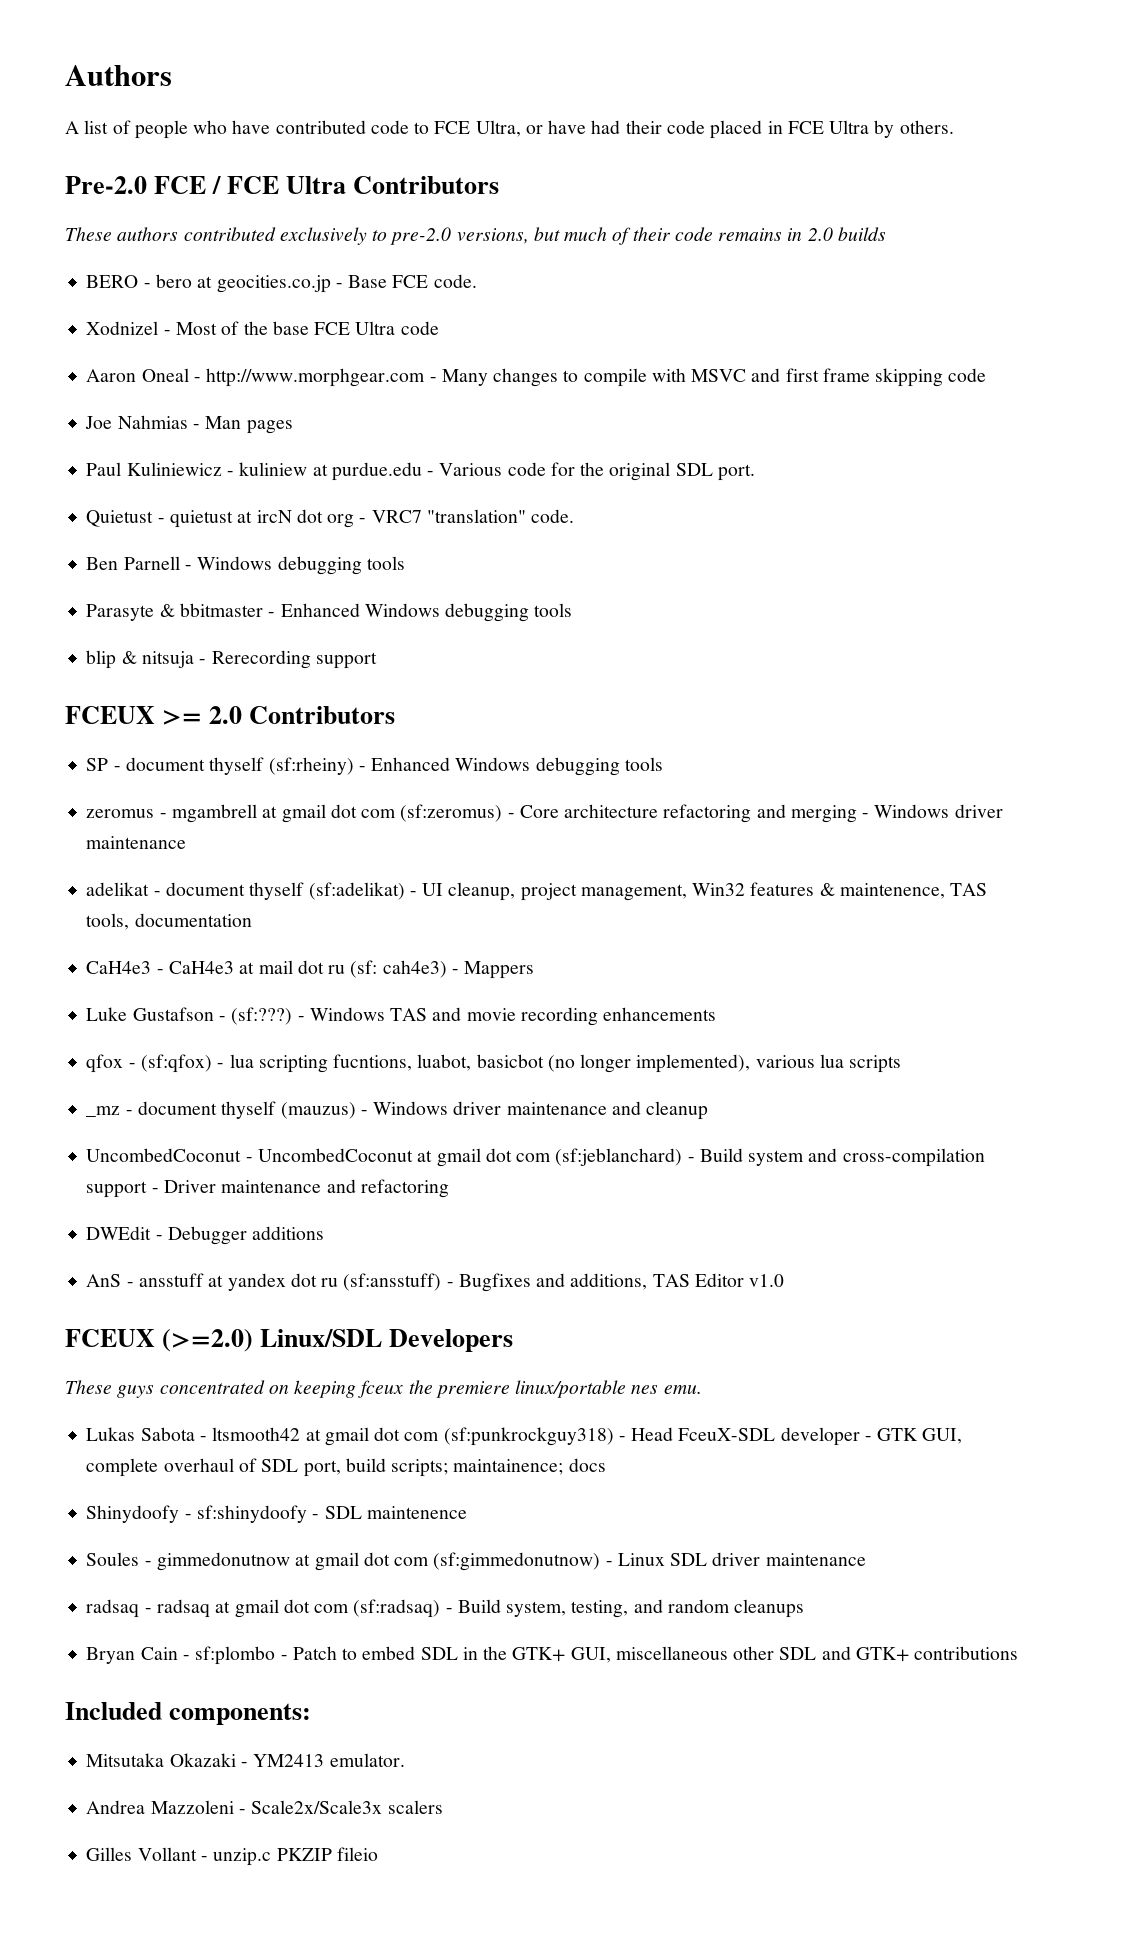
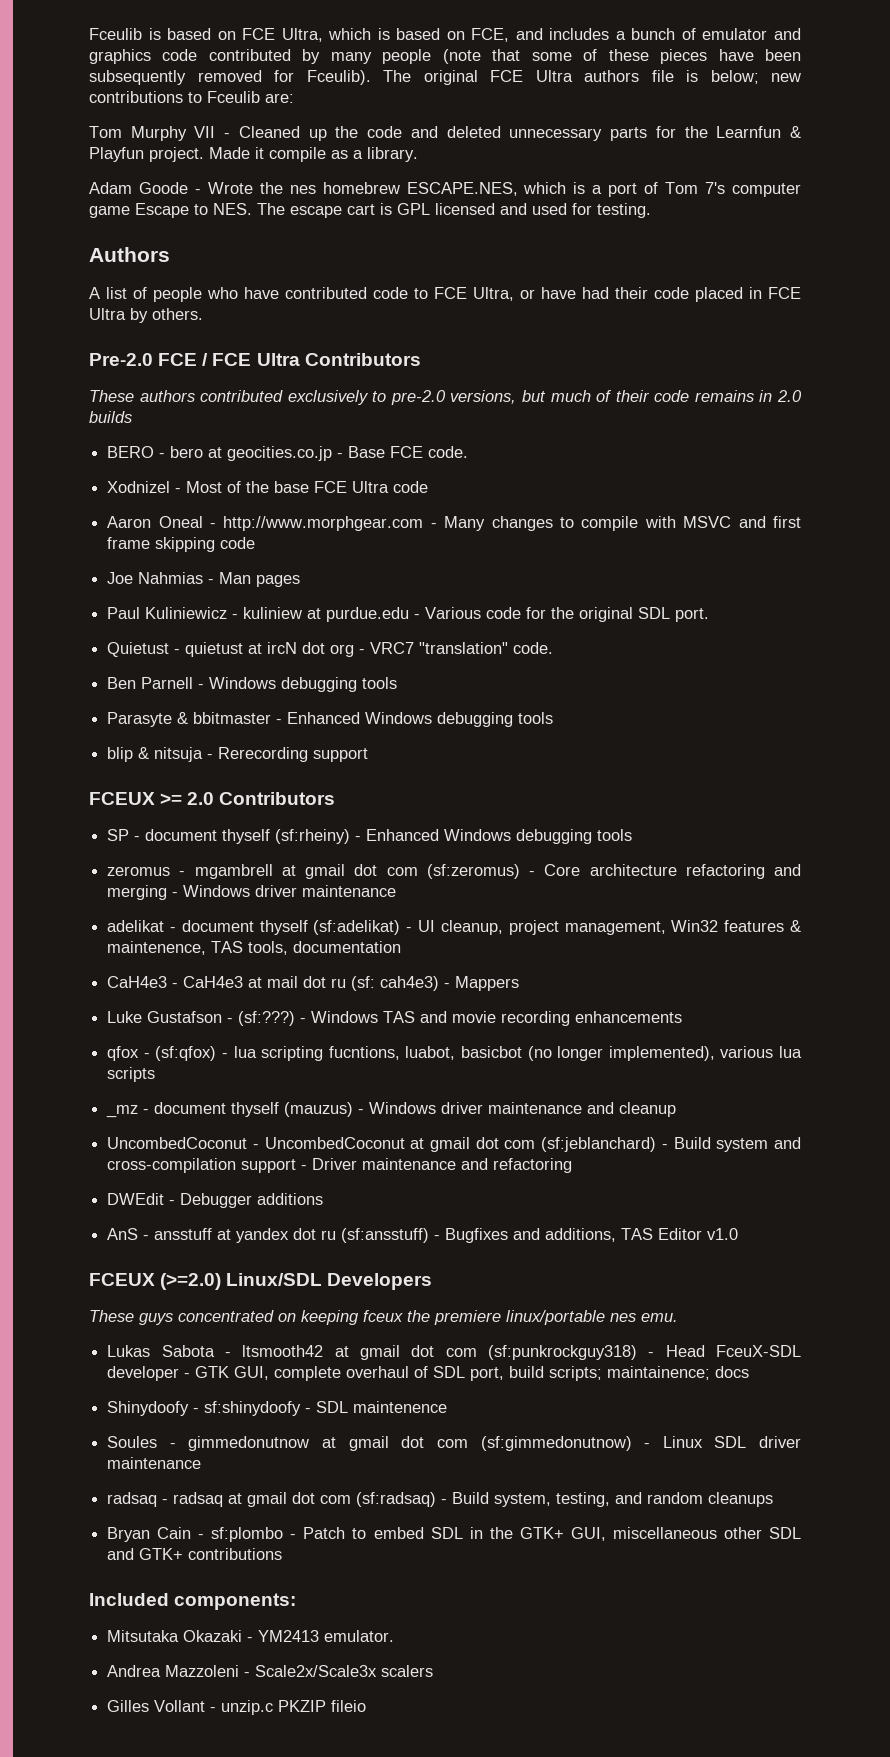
+ Fceulib is based on FCE Ultra, which is based on FCE, and includes a bunch of emulator and graphics code contributed by many people (note that some of these pieces have been subsequently removed for Fceulib). The original FCE Ultra authors file is below; new contributions to Fceulib are:
+ Tom Murphy VII - Cleaned up the code and deleted unnecessary parts for the Learnfun & Playfun project. Made it compile as a library.
+ Adam Goode - Wrote the nes homebrew ESCAPE.NES, which is a port of Tom 7's computer game Escape to NES. The escape cart is GPL licensed and used for testing.

